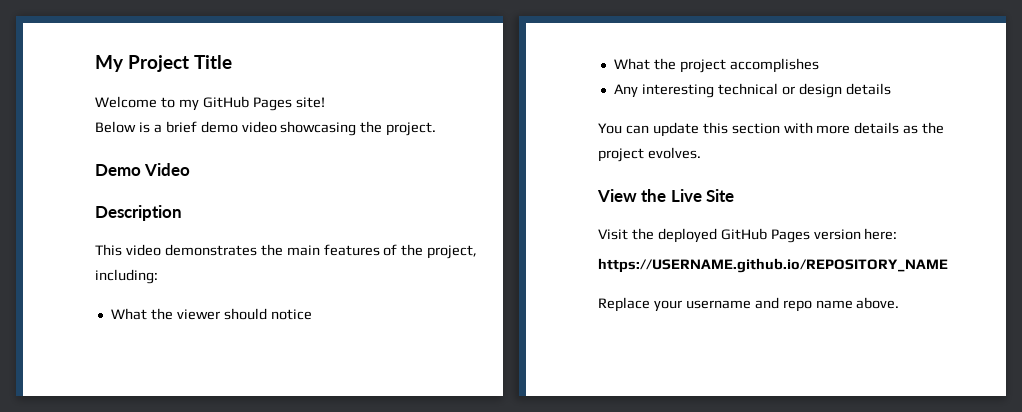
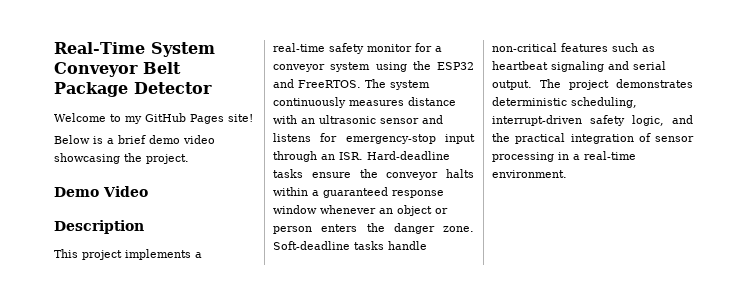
- My Project Title
+ Real-Time System Conveyor Belt Package Detector
- This video demonstrates the main features of the project, including:
- What the viewer should notice
- What the project accomplishes
- Any interesting technical or design details
- You can update this section with more details as the project evolves.
- View the Live Site
- Visit the deployed GitHub Pages version here:
- https://USERNAME.github.io/REPOSITORY_NAME
- Replace your username and repo name above.
+ This project implements a real-time safety monitor for a conveyor system using the ESP32 and FreeRTOS. The system continuously measures distance with an ultrasonic sensor and listens for emergency-stop input through an ISR. Hard-deadline tasks ensure the conveyor halts within a guaranteed response window whenever an object or person enters the danger zone. Soft-deadline tasks handle non-critical features such as heartbeat signaling and serial output. The project demonstrates deterministic scheduling, interrupt-driven safety logic, and the practical integration of sensor processing in a real-time environment.

